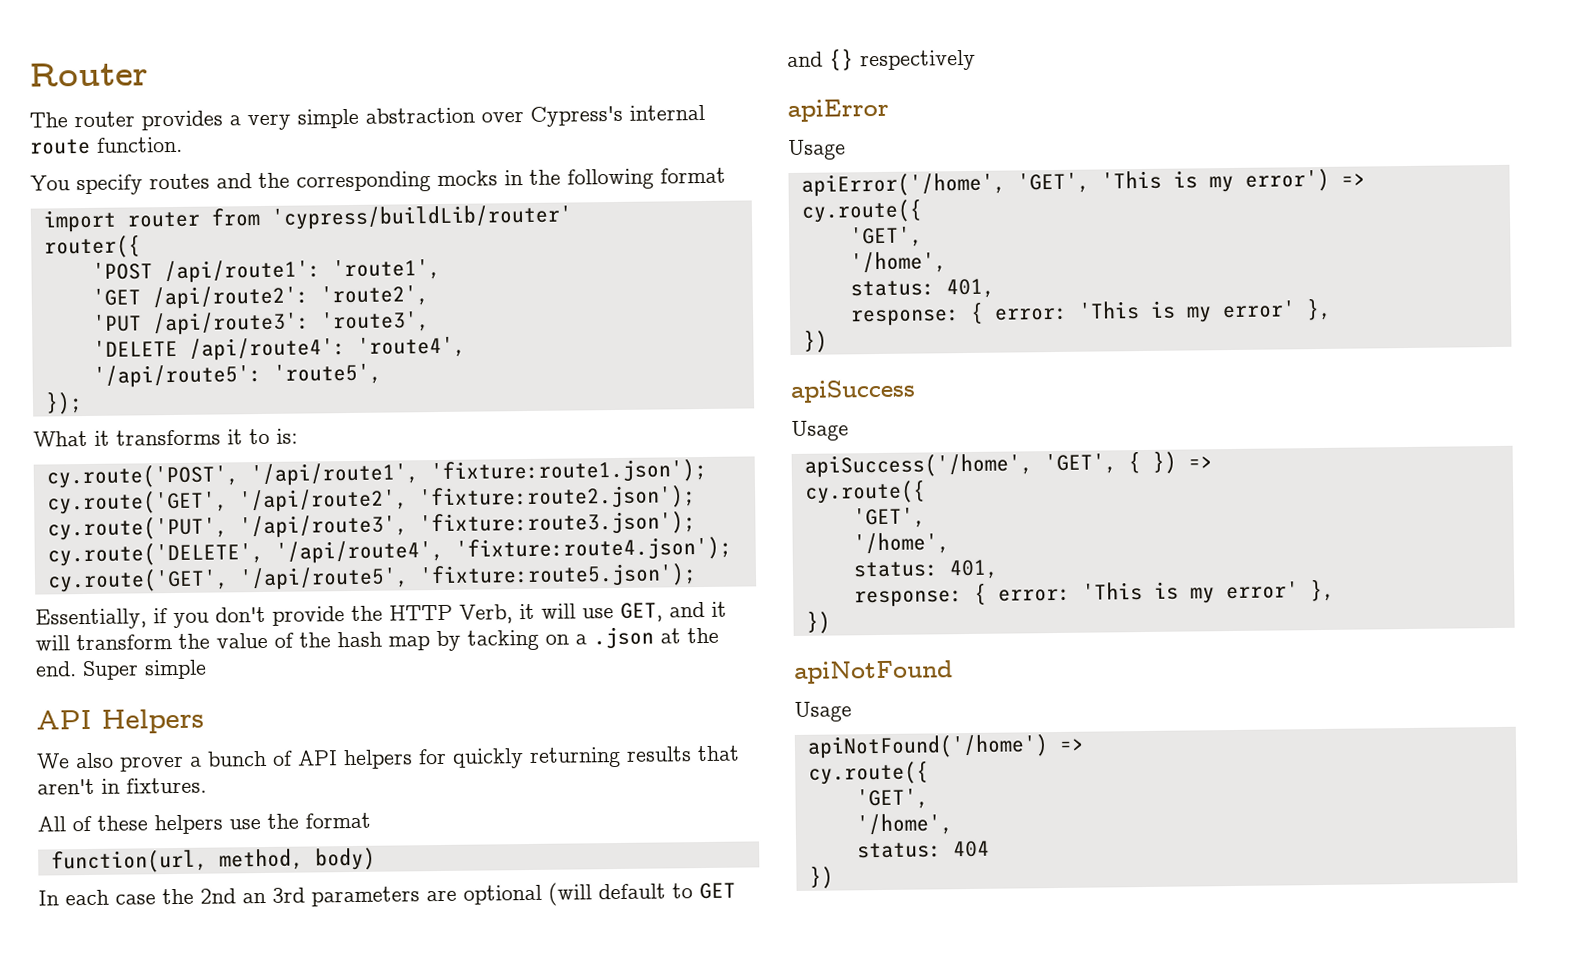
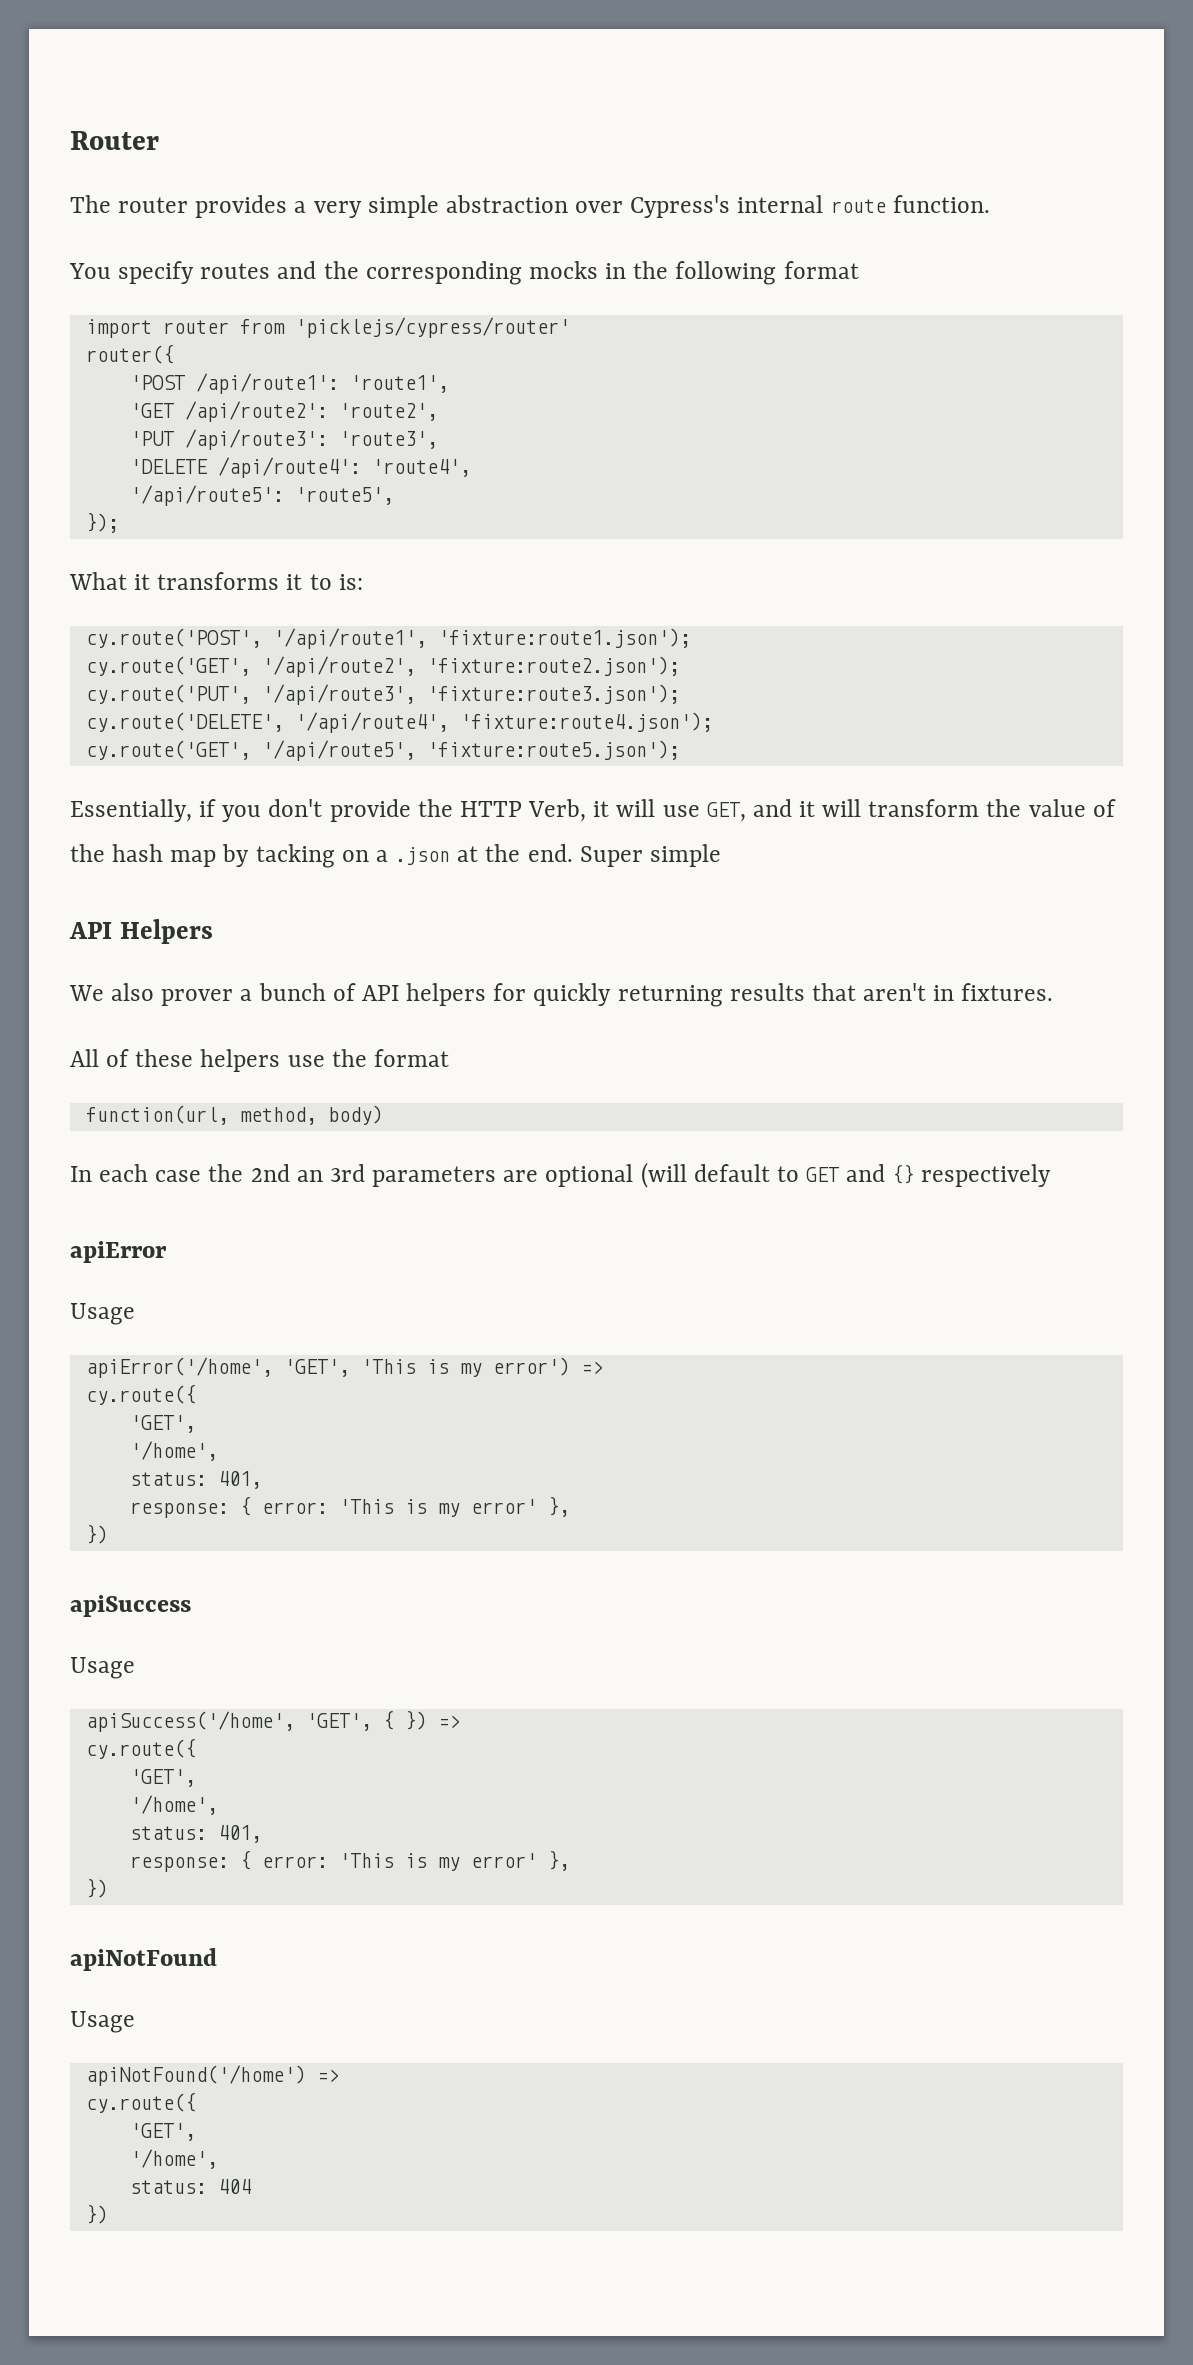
- import router from 'cypress/buildLib/router'
+ import router from 'picklejs/cypress/router'

